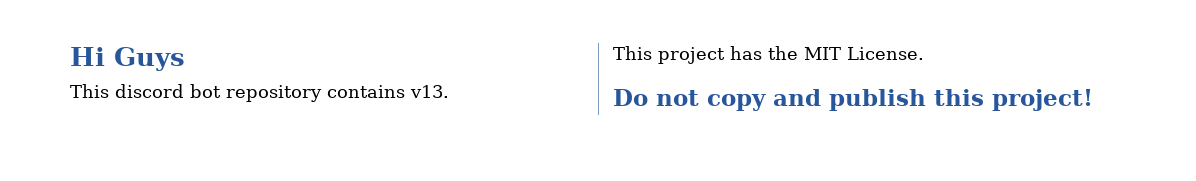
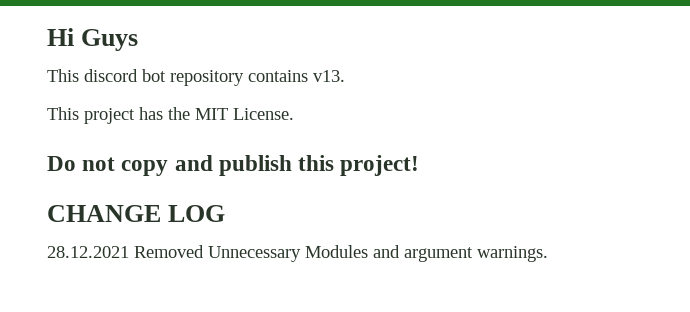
+ CHANGE LOG
+ 28.12.2021 Removed Unnecessary Modules and argument warnings.

